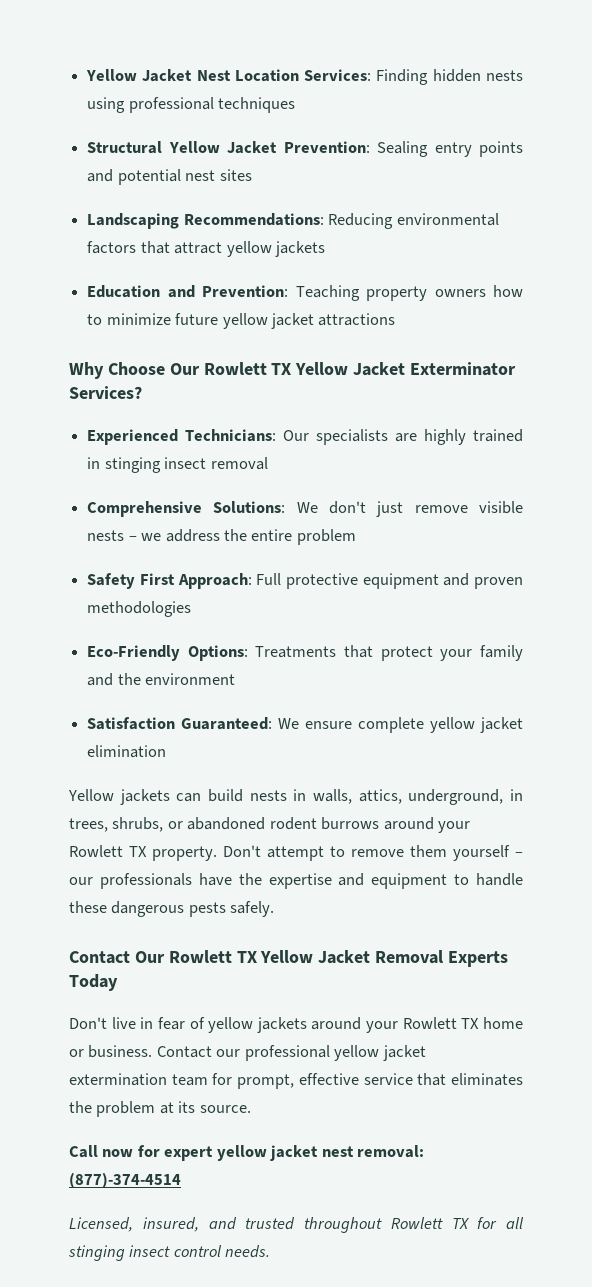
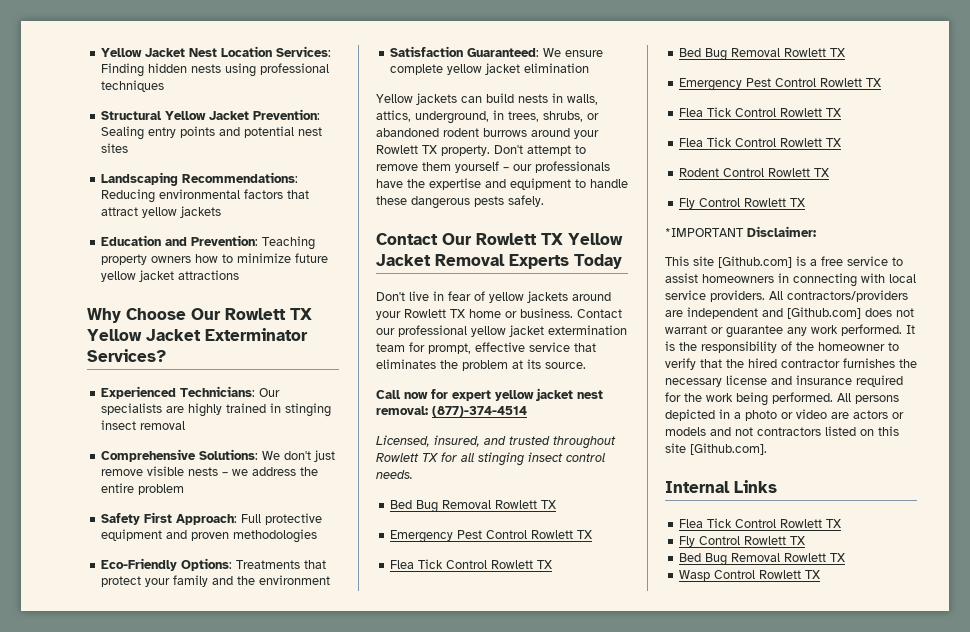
  Licensed, insured, and trusted throughout Rowlett TX for all stinging insect control needs.
+ Bed Bug Removal Rowlett TX
+ Emergency Pest Control Rowlett TX
+ Flea Tick Control Rowlett TX
+ Bed Bug Removal Rowlett TX
+ Emergency Pest Control Rowlett TX
+ Flea Tick Control Rowlett TX
+ Flea Tick Control Rowlett TX
+ Rodent Control Rowlett TX
+ Fly Control Rowlett TX
+ *IMPORTANT Disclaimer:
+ This site [Github.com] is a free service to assist homeowners in connecting with local service providers. All contractors/providers are independent and [Github.com] does not warrant or guarantee any work performed. It is the responsibility of the homeowner to verify that the hired contractor furnishes the necessary license and insurance required for the work being performed. All persons depicted in a photo or video are actors or models and not contractors listed on this site [Github.com].
+ Internal Links
+ Flea Tick Control Rowlett TX
+ Fly Control Rowlett TX
+ Bed Bug Removal Rowlett TX
+ Wasp Control Rowlett TX

